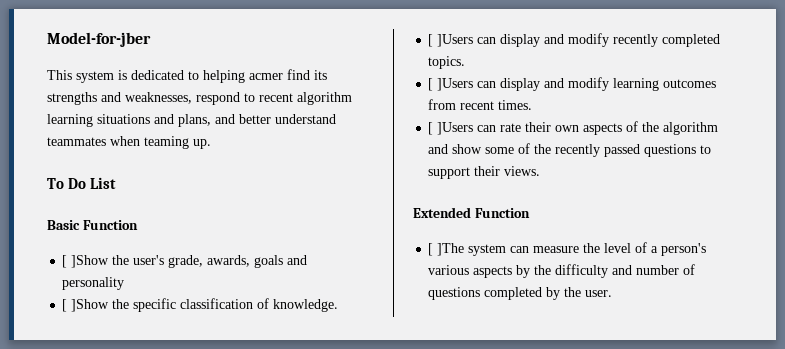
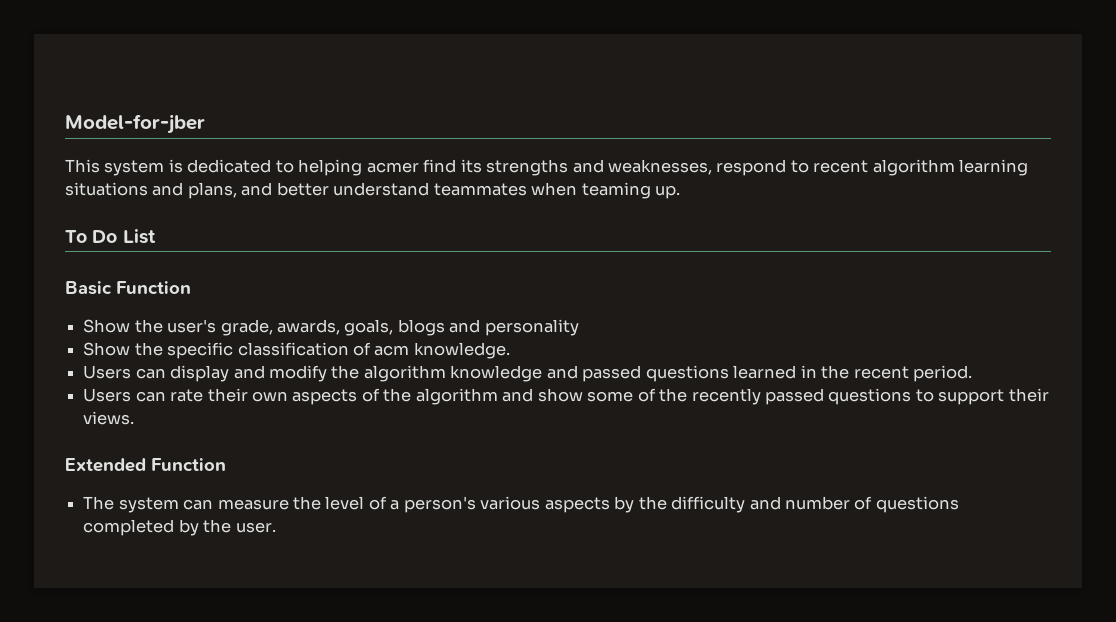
- [ ]Show the user's grade, awards, goals and personality
+ Show the user's grade, awards, goals, blogs and personality
- [ ]Show the specific classification of knowledge.
+ Show the specific classification of acm knowledge.
- [ ]Users can display and modify recently completed topics.
- [ ]Users can display and modify learning outcomes from recent times.
- [ ]Users can rate their own aspects of the algorithm and show some of the recently passed questions to support their views.
+ Users can display and modify the algorithm knowledge and passed questions learned in the recent period.
+ Users can rate their own aspects of the algorithm and show some of the recently passed questions to support their views.
- [ ]The system can measure the level of a person's various aspects by the difficulty and number of questions completed by the user.
+ The system can measure the level of a person's various aspects by the difficulty and number of questions completed by the user.

